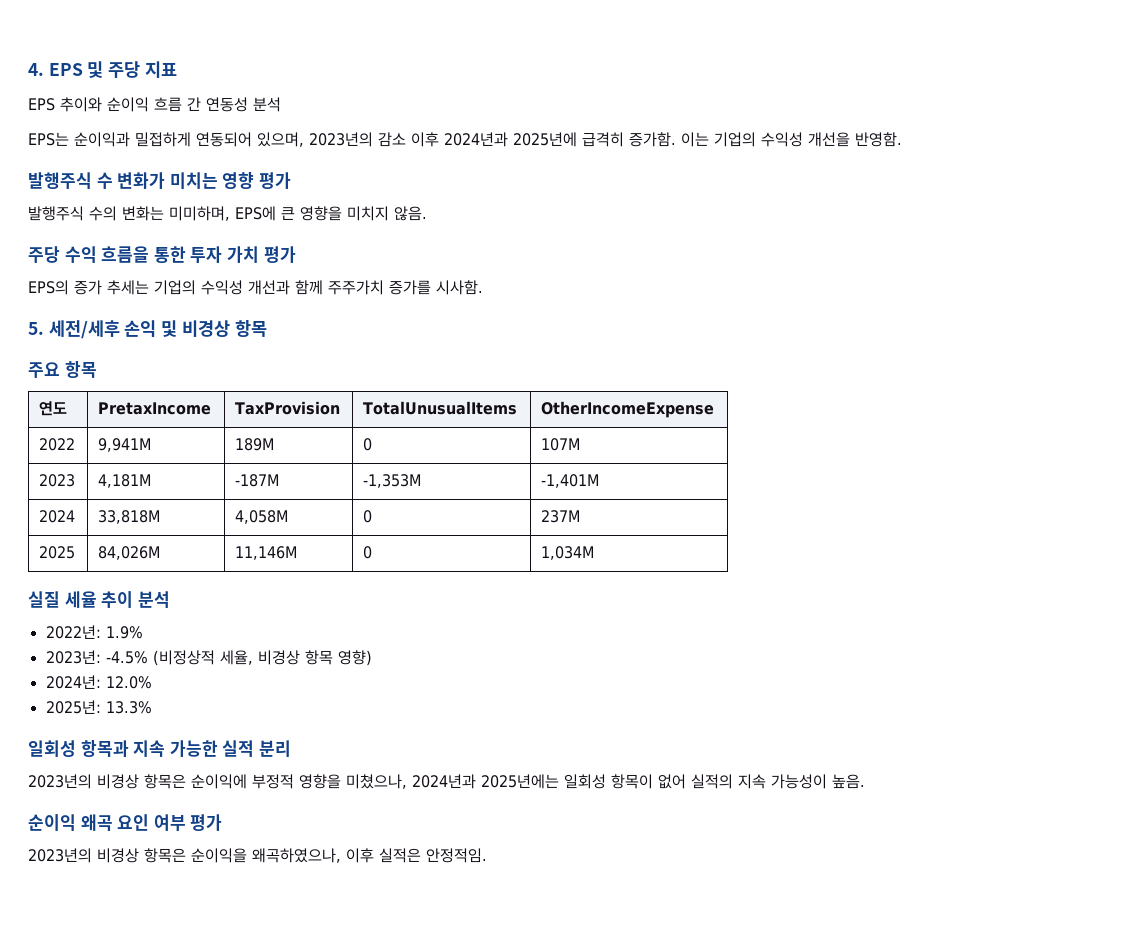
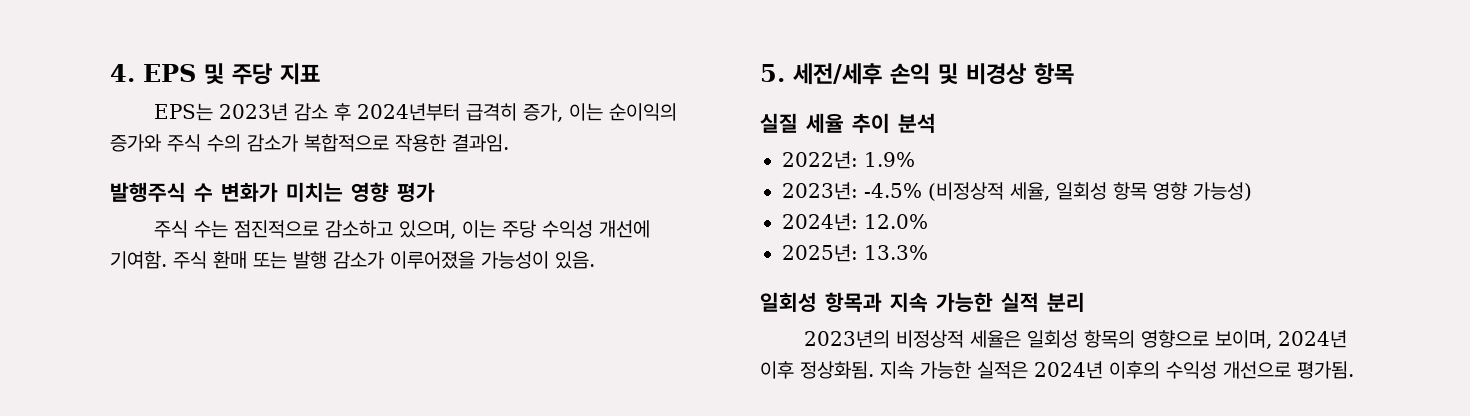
- EPS 추이와 순이익 흐름 간 연동성 분석
- EPS는 순이익과 밀접하게 연동되어 있으며, 2023년의 감소 이후 2024년과 2025년에 급격히 증가함. 이는 기업의 수익성 개선을 반영함.
+ EPS는 2023년 감소 후 2024년부터 급격히 증가, 이는 순이익의 증가와 주식 수의 감소가 복합적으로 작용한 결과임.
- 발행주식 수의 변화는 미미하며, EPS에 큰 영향을 미치지 않음.
- 주당 수익 흐름을 통한 투자 가치 평가
- EPS의 증가 추세는 기업의 수익성 개선과 함께 주주가치 증가를 시사함.
+ 주식 수는 점진적으로 감소하고 있으며, 이는 주당 수익성 개선에 기여함. 주식 환매 또는 발행 감소가 이루어졌을 가능성이 있음.
- 주요 항목
- 연도 | PretaxIncome | TaxProvision | TotalUnusualItems | OtherIncomeExpense
- 2022 | 9,941M | 189M | 0 | 107M
- 2023 | 4,181M | -187M | -1,353M | -1,401M
- 2024 | 33,818M | 4,058M | 0 | 237M
- 2025 | 84,026M | 11,146M | 0 | 1,034M
- 2023년: -4.5% (비정상적 세율, 비경상 항목 영향)
+ 2023년: -4.5% (비정상적 세율, 일회성 항목 영향 가능성)
- 2023년의 비경상 항목은 순이익에 부정적 영향을 미쳤으나, 2024년과 2025년에는 일회성 항목이 없어 실적의 지속 가능성이 높음.
- 순이익 왜곡 요인 여부 평가
- 2023년의 비경상 항목은 순이익을 왜곡하였으나, 이후 실적은 안정적임.
+ 2023년의 비정상적 세율은 일회성 항목의 영향으로 보이며, 2024년 이후 정상화됨. 지속 가능한 실적은 2024년 이후의 수익성 개선으로 평가됨.

